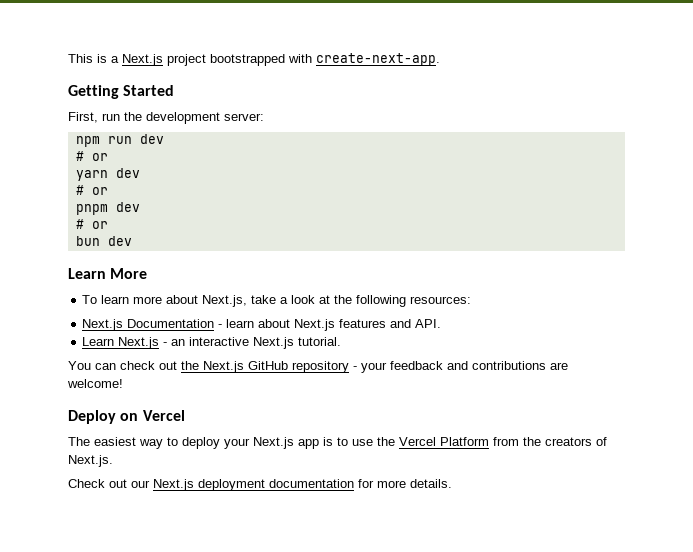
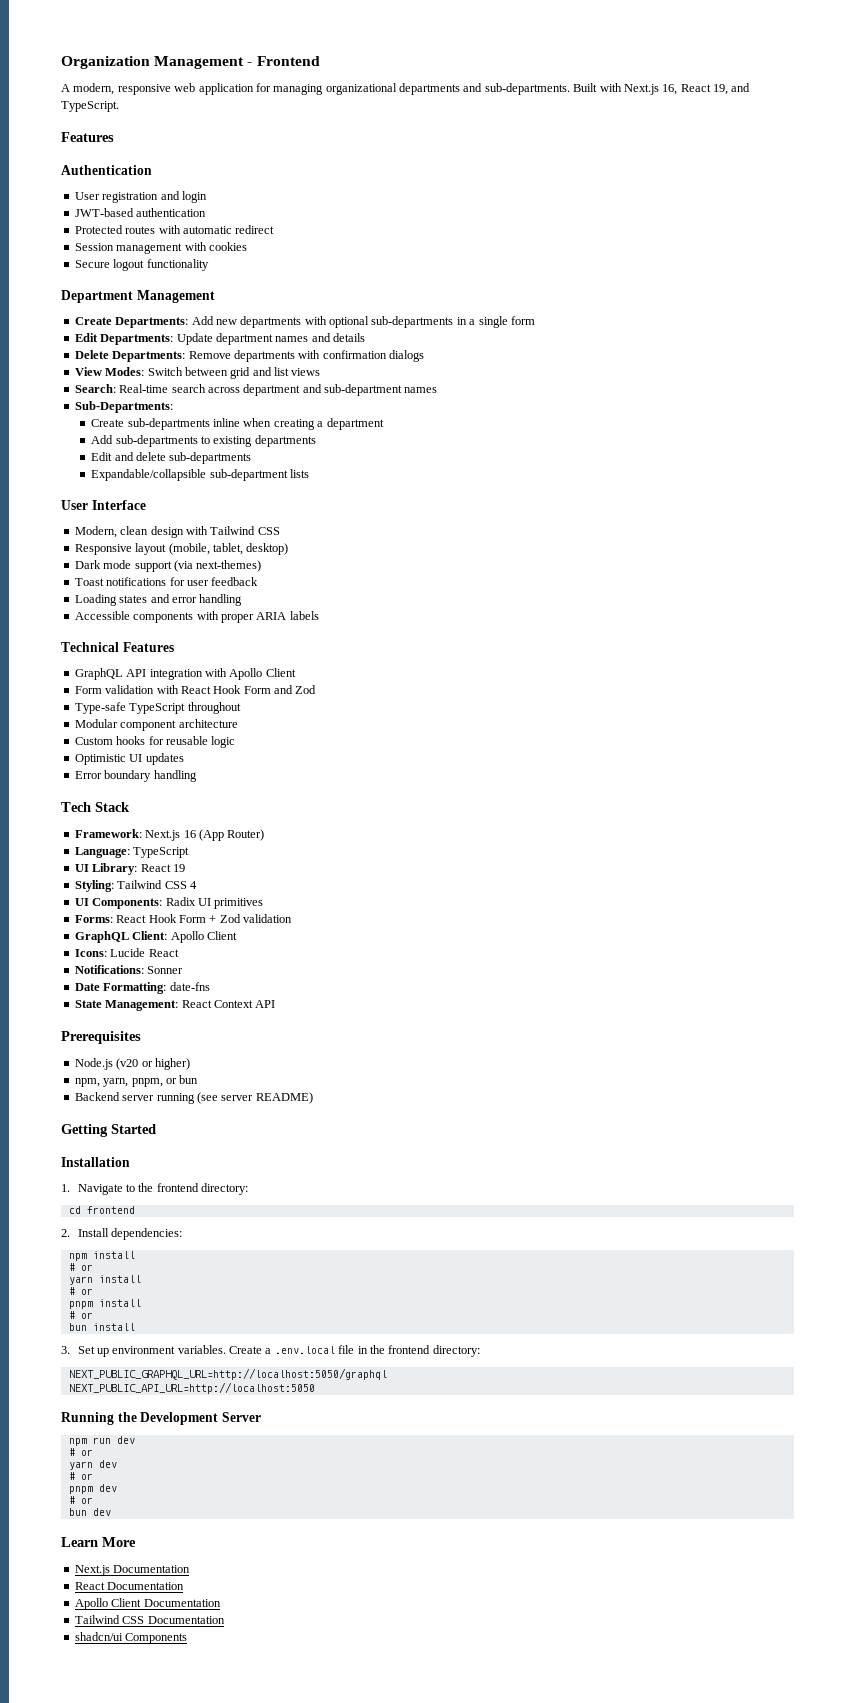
- This is a Next.js project bootstrapped with create-next-app.
+ Organization Management - Frontend
+ A modern, responsive web application for managing organizational departments and sub-departments. Built with Next.js 16, React 19, and TypeScript.
+ Features
+ Authentication
+ User registration and login
+ JWT-based authentication
+ Protected routes with automatic redirect
+ Session management with cookies
+ Secure logout functionality
+ Department Management
+ Create Departments: Add new departments with optional sub-departments in a single form
+ Edit Departments: Update department names and details
+ Delete Departments: Remove departments with confirmation dialogs
+ View Modes: Switch between grid and list views
+ Search: Real-time search across department and sub-department names
+ Sub-Departments:
+ Create sub-departments inline when creating a department
+ Add sub-departments to existing departments
+ Edit and delete sub-departments
+ Expandable/collapsible sub-department lists
+ User Interface
+ Modern, clean design with Tailwind CSS
+ Responsive layout (mobile, tablet, desktop)
+ Dark mode support (via next-themes)
+ Toast notifications for user feedback
+ Loading states and error handling
+ Accessible components with proper ARIA labels
+ Technical Features
+ GraphQL API integration with Apollo Client
+ Form validation with React Hook Form and Zod
+ Type-safe TypeScript throughout
+ Modular component architecture
+ Custom hooks for reusable logic
+ Optimistic UI updates
+ Error boundary handling
+ Tech Stack
+ Framework: Next.js 16 (App Router)
+ Language: TypeScript
+ UI Library: React 19
+ Styling: Tailwind CSS 4
+ UI Components: Radix UI primitives
+ Forms: React Hook Form + Zod validation
+ GraphQL Client: Apollo Client
+ Icons: Lucide React
+ Notifications: Sonner
+ Date Formatting: date-fns
+ State Management: React Context API
+ Prerequisites
+ Node.js (v20 or higher)
+ npm, yarn, pnpm, or bun
+ Backend server running (see server README)
  Getting Started
- First, run the development server:
+ Installation
+ 1. Navigate to the frontend directory:
+ cd frontend
+ 2. Install dependencies:
+ npm install
+ # or
+ yarn install
+ # or
+ pnpm install
+ # or
+ bun install
+ 3. Set up environment variables. Create a .env.local file in the frontend directory:
+ NEXT_PUBLIC_GRAPHQL_URL=http://localhost:5050/graphql
+ NEXT_PUBLIC_API_URL=http://localhost:5050
+ Running the Development Server
- To learn more about Next.js, take a look at the following resources:
- Next.js Documentation - learn about Next.js features and API.
- Learn Next.js - an interactive Next.js tutorial.
- You can check out the Next.js GitHub repository - your feedback and contributions are welcome!
- Deploy on Vercel
- The easiest way to deploy your Next.js app is to use the Vercel Platform from the creators of Next.js.
- Check out our Next.js deployment documentation for more details.
+ Next.js Documentation
+ React Documentation
+ Apollo Client Documentation
+ Tailwind CSS Documentation
+ shadcn/ui Components

